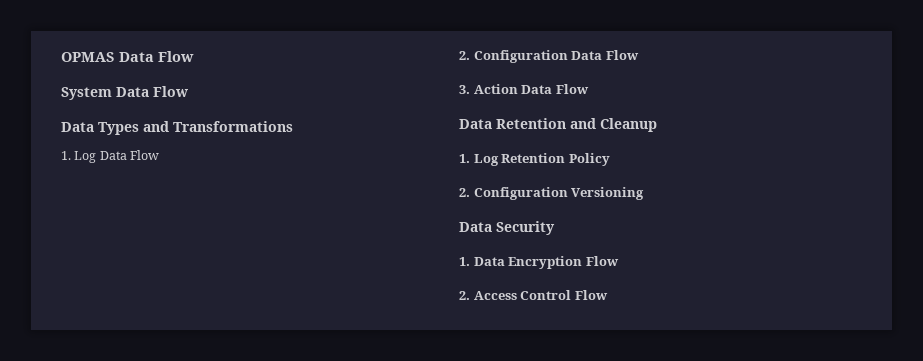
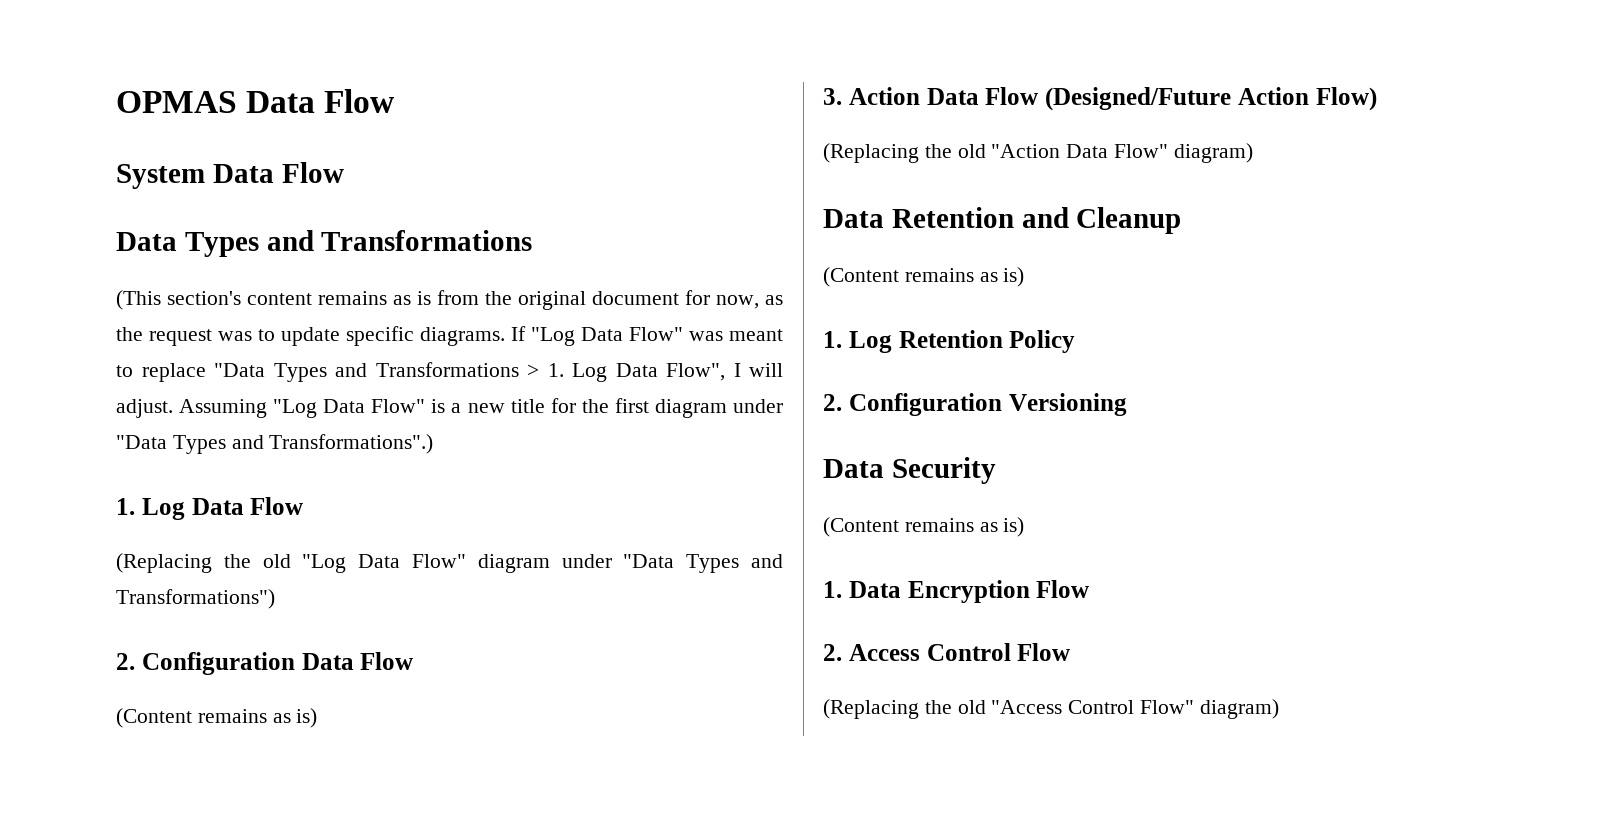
+ (This section's content remains as is from the original document for now, as the request was to update specific diagrams. If "Log Data Flow" was meant to replace "Data Types and Transformations > 1. Log Data Flow", I will adjust. Assuming "Log Data Flow" is a new title for the first diagram under "Data Types and Transformations".)
  1. Log Data Flow
+ (Replacing the old "Log Data Flow" diagram under "Data Types and Transformations")
  2. Configuration Data Flow
+ (Content remains as is)
- 3. Action Data Flow
+ 3. Action Data Flow (Designed/Future Action Flow)
+ (Replacing the old "Action Data Flow" diagram)
  Data Retention and Cleanup
+ (Content remains as is)
  Data Security
+ (Content remains as is)
+ (Replacing the old "Access Control Flow" diagram)

